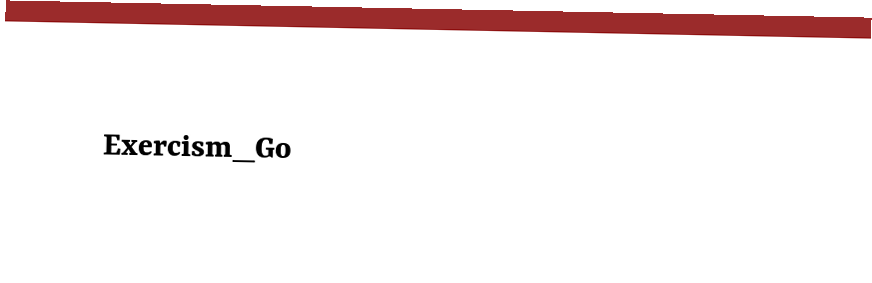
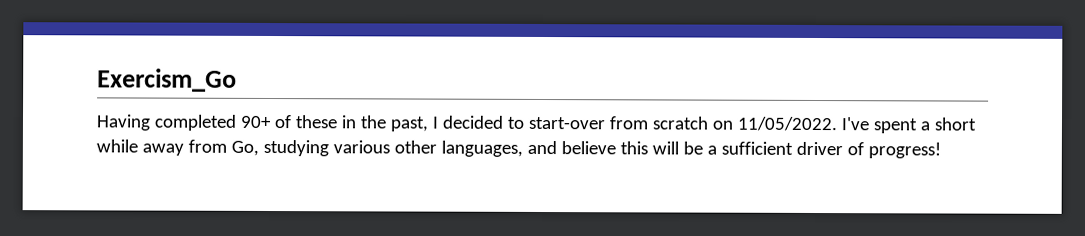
+ Having completed 90+ of these in the past, I decided to start-over from scratch on 11/05/2022. I've spent a short while away from Go, studying various other languages, and believe this will be a sufficient driver of progress!

